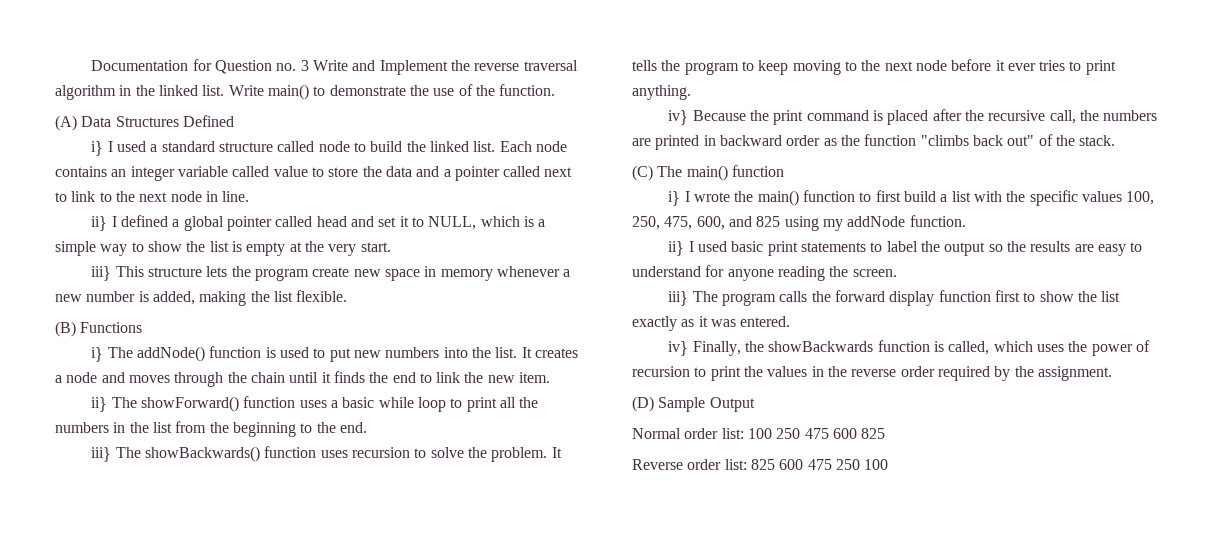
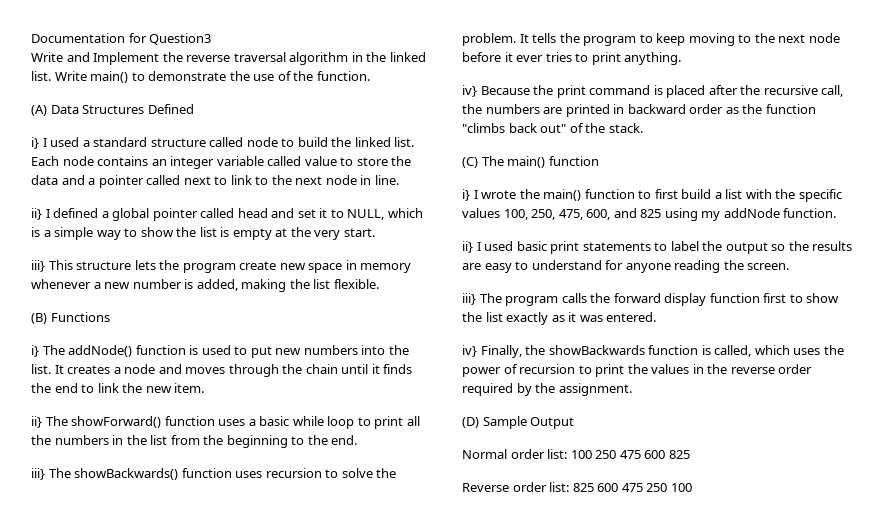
- Documentation for Question no. 3 Write and Implement the reverse traversal algorithm in the linked list.
+ Documentation for Question3
+ Write and Implement the reverse traversal algorithm in the linked list.

